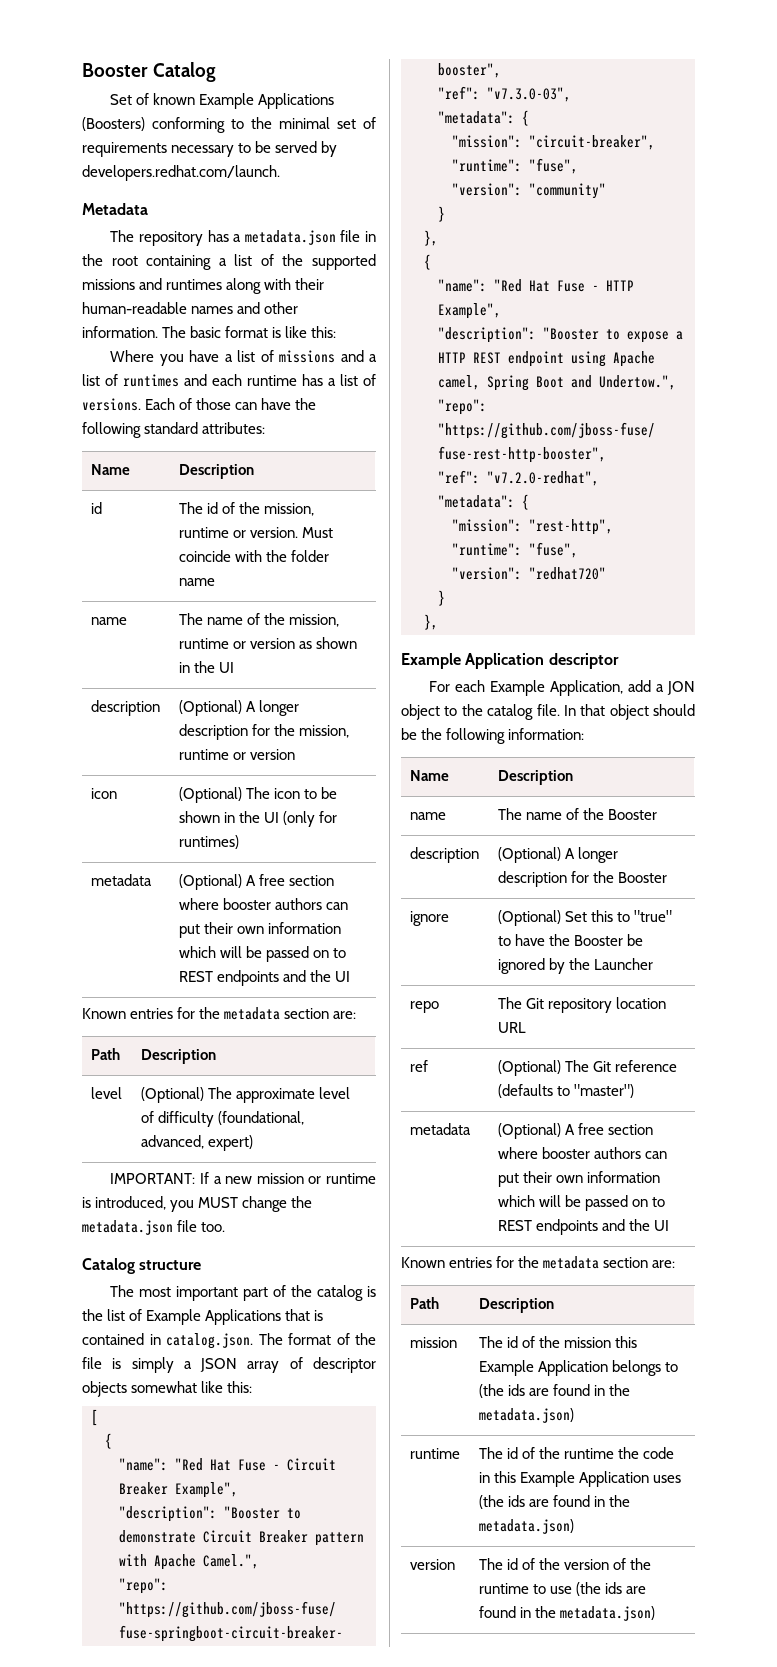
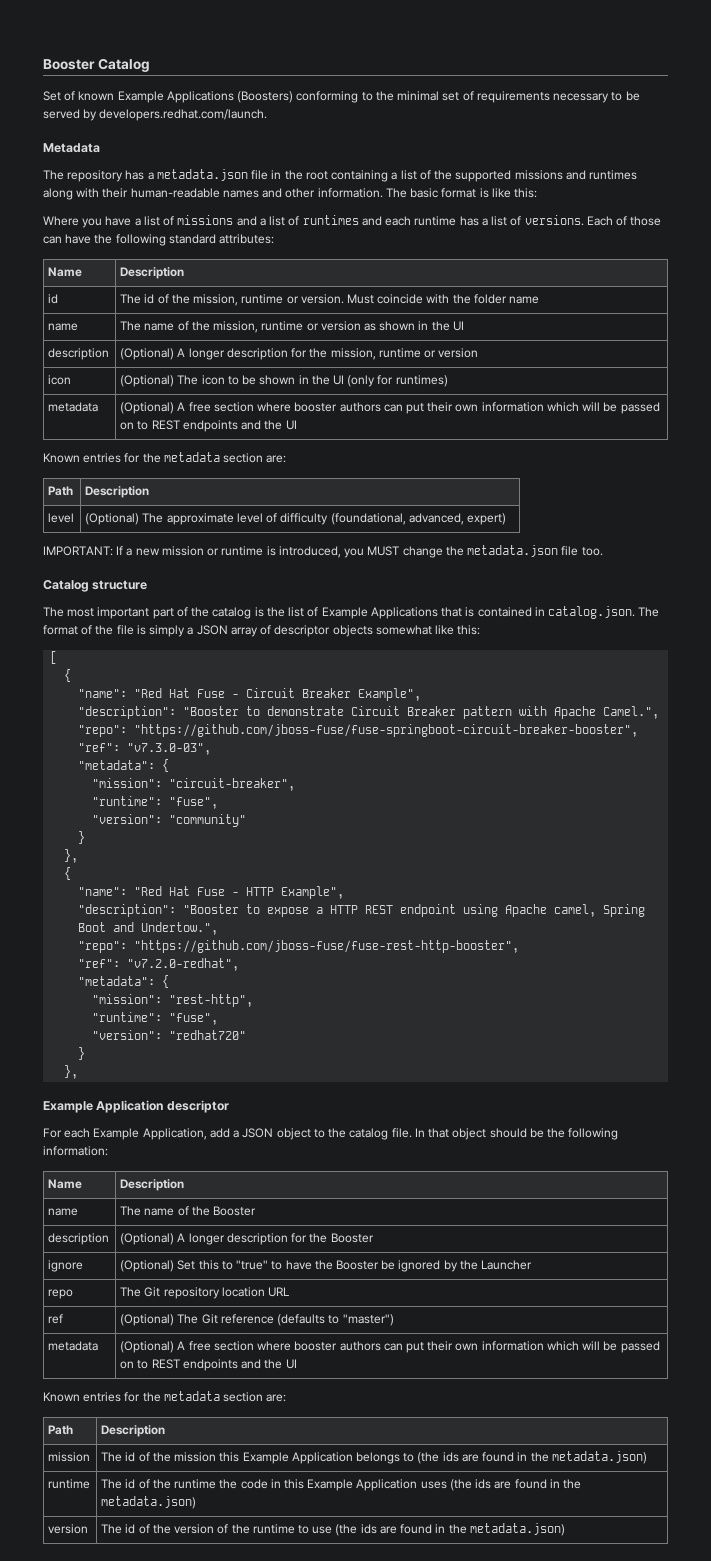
- For each Example Application, add a JON object to the catalog file.
+ For each Example Application, add a JSON object to the catalog file.

